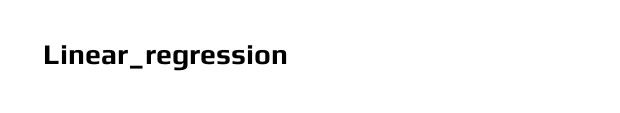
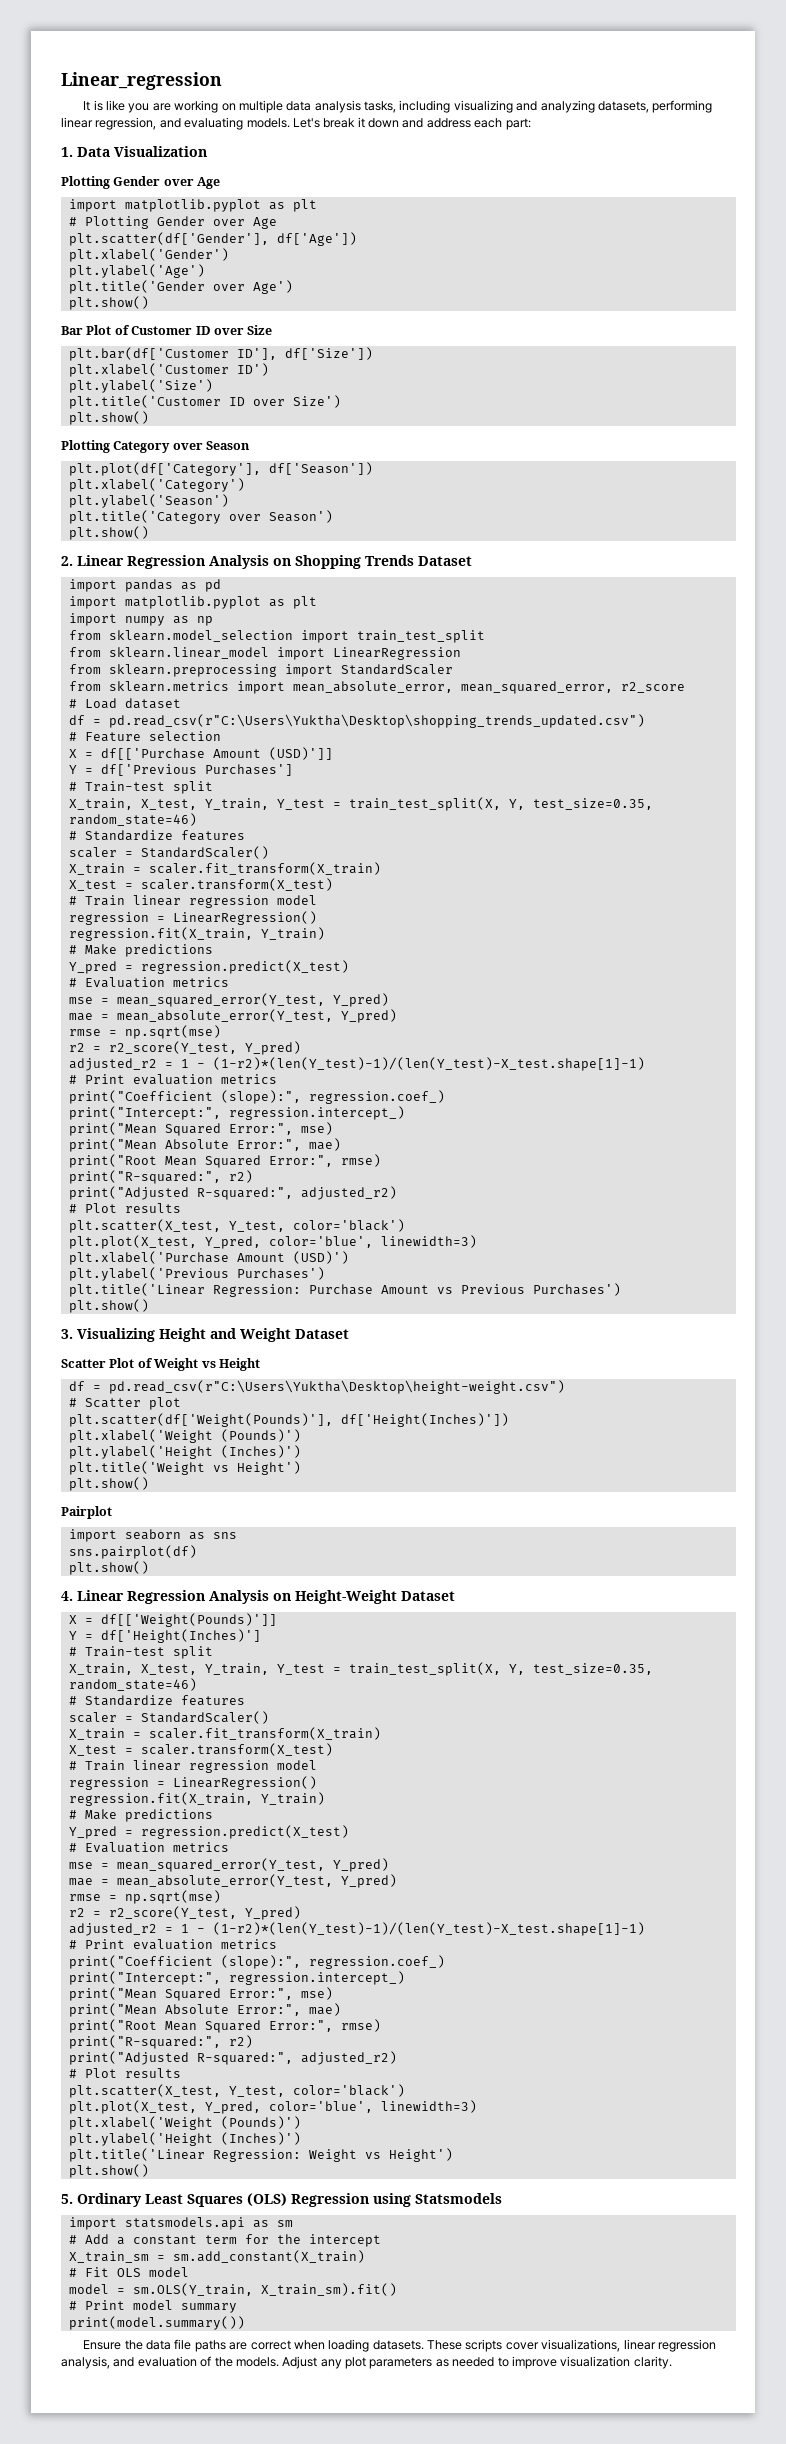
+ It is like you are working on multiple data analysis tasks, including visualizing and analyzing datasets, performing linear regression, and evaluating models. Let's break it down and address each part:
+ 1. Data Visualization
+ Plotting Gender over Age
+ import matplotlib.pyplot as plt
+ # Plotting Gender over Age
+ plt.scatter(df['Gender'], df['Age'])
+ plt.xlabel('Gender')
+ plt.ylabel('Age')
+ plt.title('Gender over Age')
+ plt.show()
+ Bar Plot of Customer ID over Size
+ plt.bar(df['Customer ID'], df['Size'])
+ plt.xlabel('Customer ID')
+ plt.ylabel('Size')
+ plt.title('Customer ID over Size')
+ plt.show()
+ Plotting Category over Season
+ plt.plot(df['Category'], df['Season'])
+ plt.xlabel('Category')
+ plt.ylabel('Season')
+ plt.title('Category over Season')
+ plt.show()
+ 2. Linear Regression Analysis on Shopping Trends Dataset
+ import pandas as pd
+ import matplotlib.pyplot as plt
+ import numpy as np
+ from sklearn.model_selection import train_test_split
+ from sklearn.linear_model import LinearRegression
+ from sklearn.preprocessing import StandardScaler
+ from sklearn.metrics import mean_absolute_error, mean_squared_error, r2_score
+ # Load dataset
+ df = pd.read_csv(r"C:\Users\Yuktha\Desktop\shopping_trends_updated.csv")
+ # Feature selection
+ X = df[['Purchase Amount (USD)']]
+ Y = df['Previous Purchases']
+ # Train-test split
+ X_train, X_test, Y_train, Y_test = train_test_split(X, Y, test_size=0.35, random_state=46)
+ # Standardize features
+ scaler = StandardScaler()
+ X_train = scaler.fit_transform(X_train)
+ X_test = scaler.transform(X_test)
+ # Train linear regression model
+ regression = LinearRegression()
+ regression.fit(X_train, Y_train)
+ # Make predictions
+ Y_pred = regression.predict(X_test)
+ # Evaluation metrics
+ mse = mean_squared_error(Y_test, Y_pred)
+ mae = mean_absolute_error(Y_test, Y_pred)
+ rmse = np.sqrt(mse)
+ r2 = r2_score(Y_test, Y_pred)
+ adjusted_r2 = 1 - (1-r2)*(len(Y_test)-1)/(len(Y_test)-X_test.shape[1]-1)
+ # Print evaluation metrics
+ print("Coefficient (slope):", regression.coef_)
+ print("Intercept:", regression.intercept_)
+ print("Mean Squared Error:", mse)
+ print("Mean Absolute Error:", mae)
+ print("Root Mean Squared Error:", rmse)
+ print("R-squared:", r2)
+ print("Adjusted R-squared:", adjusted_r2)
+ # Plot results
+ plt.scatter(X_test, Y_test, color='black')
+ plt.plot(X_test, Y_pred, color='blue', linewidth=3)
+ plt.xlabel('Purchase Amount (USD)')
+ plt.ylabel('Previous Purchases')
+ plt.title('Linear Regression: Purchase Amount vs Previous Purchases')
+ plt.show()
+ 3. Visualizing Height and Weight Dataset
+ Scatter Plot of Weight vs Height
+ df = pd.read_csv(r"C:\Users\Yuktha\Desktop\height-weight.csv")
+ # Scatter plot
+ plt.scatter(df['Weight(Pounds)'], df['Height(Inches)'])
+ plt.xlabel('Weight (Pounds)')
+ plt.ylabel('Height (Inches)')
+ plt.title('Weight vs Height')
+ plt.show()
+ Pairplot
+ import seaborn as sns
+ sns.pairplot(df)
+ plt.show()
+ 4. Linear Regression Analysis on Height-Weight Dataset
+ X = df[['Weight(Pounds)']]
+ Y = df['Height(Inches)']
+ # Train-test split
+ X_train, X_test, Y_train, Y_test = train_test_split(X, Y, test_size=0.35, random_state=46)
+ # Standardize features
+ scaler = StandardScaler()
+ X_train = scaler.fit_transform(X_train)
+ X_test = scaler.transform(X_test)
+ # Train linear regression model
+ regression = LinearRegression()
+ regression.fit(X_train, Y_train)
+ # Make predictions
+ Y_pred = regression.predict(X_test)
+ # Evaluation metrics
+ mse = mean_squared_error(Y_test, Y_pred)
+ mae = mean_absolute_error(Y_test, Y_pred)
+ rmse = np.sqrt(mse)
+ r2 = r2_score(Y_test, Y_pred)
+ adjusted_r2 = 1 - (1-r2)*(len(Y_test)-1)/(len(Y_test)-X_test.shape[1]-1)
+ # Print evaluation metrics
+ print("Coefficient (slope):", regression.coef_)
+ print("Intercept:", regression.intercept_)
+ print("Mean Squared Error:", mse)
+ print("Mean Absolute Error:", mae)
+ print("Root Mean Squared Error:", rmse)
+ print("R-squared:", r2)
+ print("Adjusted R-squared:", adjusted_r2)
+ # Plot results
+ plt.scatter(X_test, Y_test, color='black')
+ plt.plot(X_test, Y_pred, color='blue', linewidth=3)
+ plt.xlabel('Weight (Pounds)')
+ plt.ylabel('Height (Inches)')
+ plt.title('Linear Regression: Weight vs Height')
+ plt.show()
+ 5. Ordinary Least Squares (OLS) Regression using Statsmodels
+ import statsmodels.api as sm
+ # Add a constant term for the intercept
+ X_train_sm = sm.add_constant(X_train)
+ # Fit OLS model
+ model = sm.OLS(Y_train, X_train_sm).fit()
+ # Print model summary
+ print(model.summary())
+ Ensure the data file paths are correct when loading datasets. These scripts cover visualizations, linear regression analysis, and evaluation of the models. Adjust any plot parameters as needed to improve visualization clarity.

